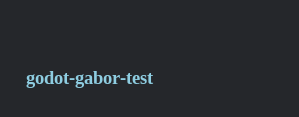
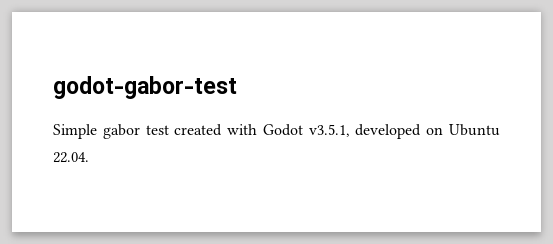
+ Simple gabor test created with Godot v3.5.1, developed on Ubuntu 22.04.

